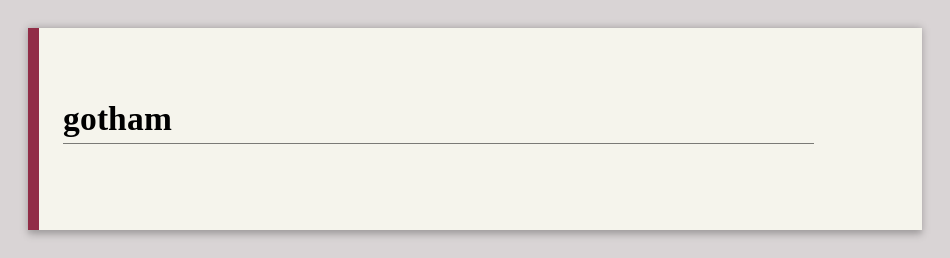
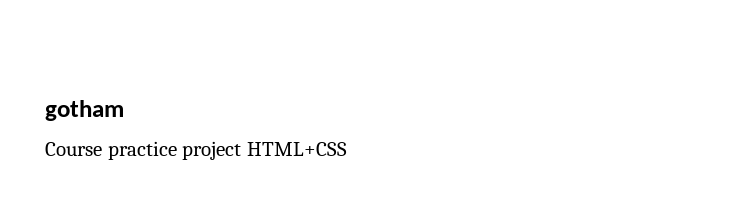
+ Course practice project HTML+CSS

